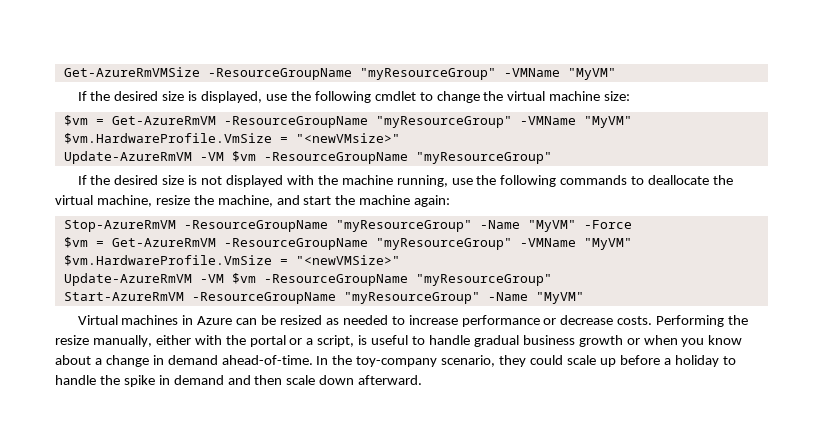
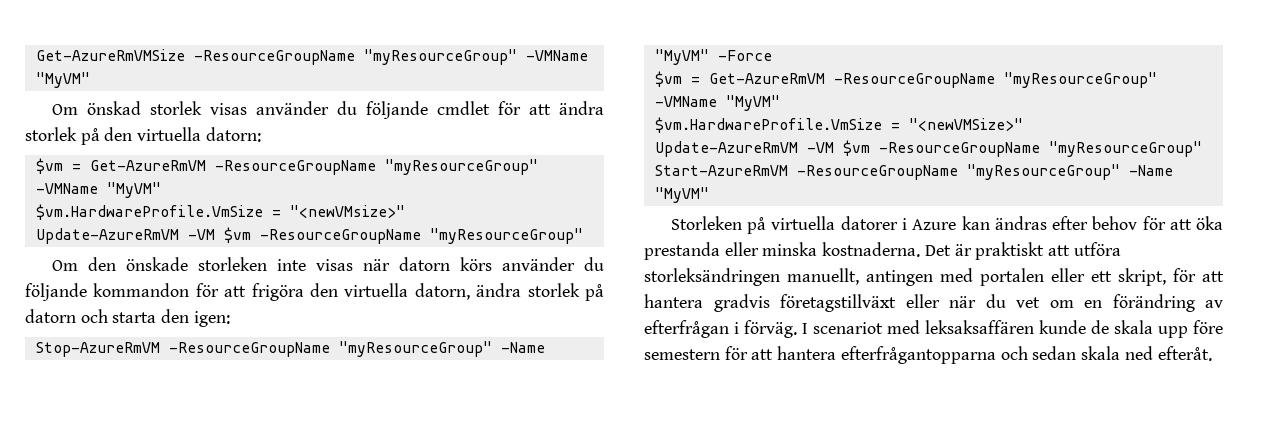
- If the desired size is displayed, use the following cmdlet to change the virtual machine size:
+ Om önskad storlek visas använder du följande cmdlet för att ändra storlek på den virtuella datorn:
- If the desired size is not displayed with the machine running, use the following commands to deallocate the virtual machine, resize the machine, and start the machine again:
+ Om den önskade storleken inte visas när datorn körs använder du följande kommandon för att frigöra den virtuella datorn, ändra storlek på datorn och starta den igen:
- Virtual machines in Azure can be resized as needed to increase performance or decrease costs. Performing the resize manually, either with the portal or a script, is useful to handle gradual business growth or when you know about a change in demand ahead-of-time. In the toy-company scenario, they could scale up before a holiday to handle the spike in demand and then scale down afterward.
+ Storleken på virtuella datorer i Azure kan ändras efter behov för att öka prestanda eller minska kostnaderna. Det är praktiskt att utföra storleksändringen manuellt, antingen med portalen eller ett skript, för att hantera gradvis företagstillväxt eller när du vet om en förändring av efterfrågan i förväg. I scenariot med leksaksaffären kunde de skala upp före semestern för att hantera efterfrågantopparna och sedan skala ned efteråt.

